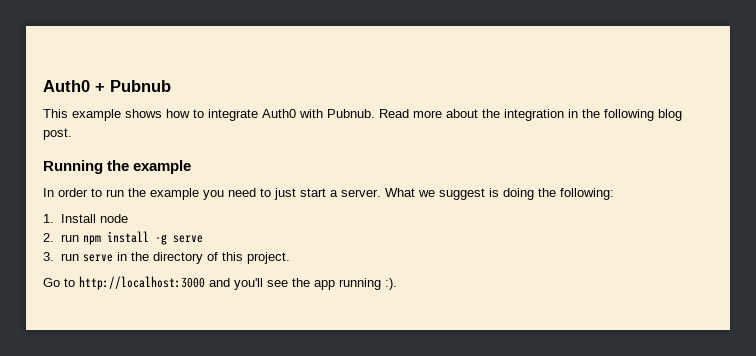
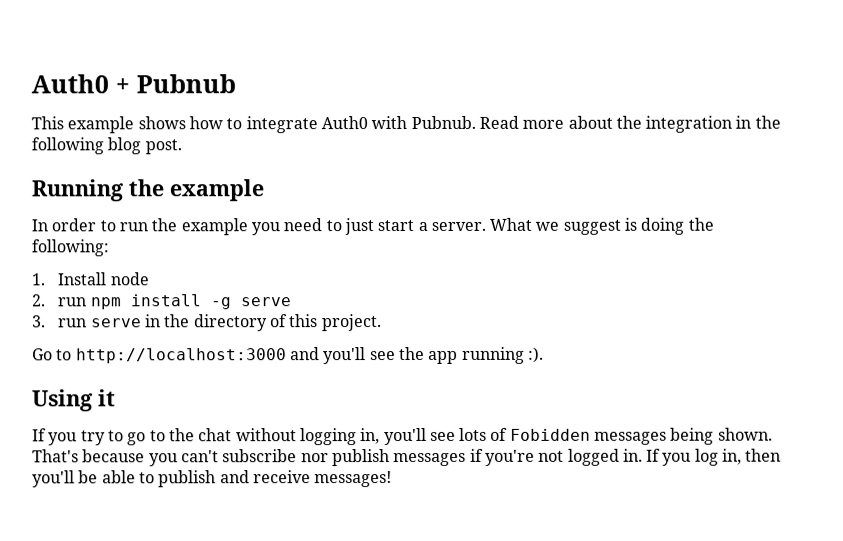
+ Using it
+ If you try to go to the chat without logging in, you'll see lots of Fobidden messages being shown. That's because you can't subscribe nor publish messages if you're not logged in. If you log in, then you'll be able to publish and receive messages!

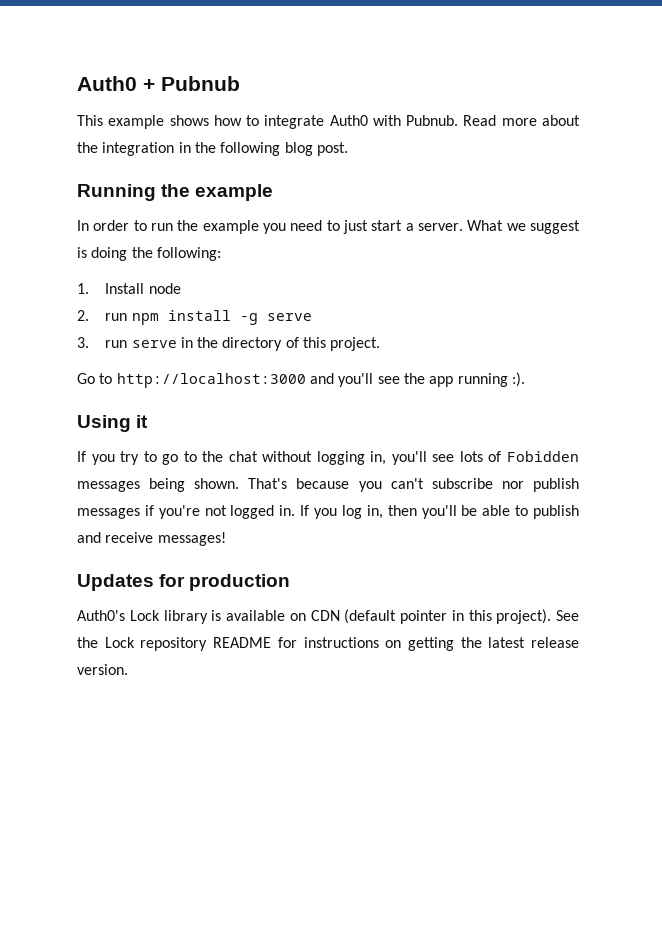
+ Updates for production
+ Auth0's Lock library is available on CDN (default pointer in this project). See the Lock repository README for instructions on getting the latest release version.

